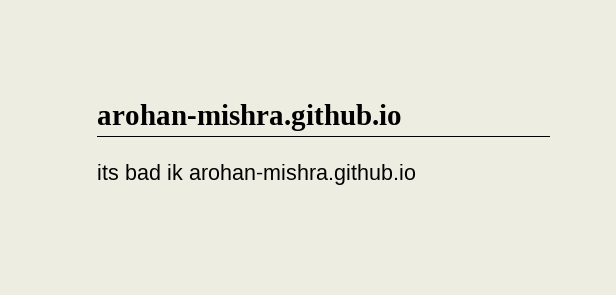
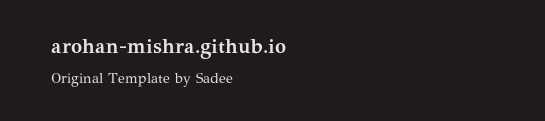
- its bad ik arohan-mishra.github.io
+ Original Template by Sadee

